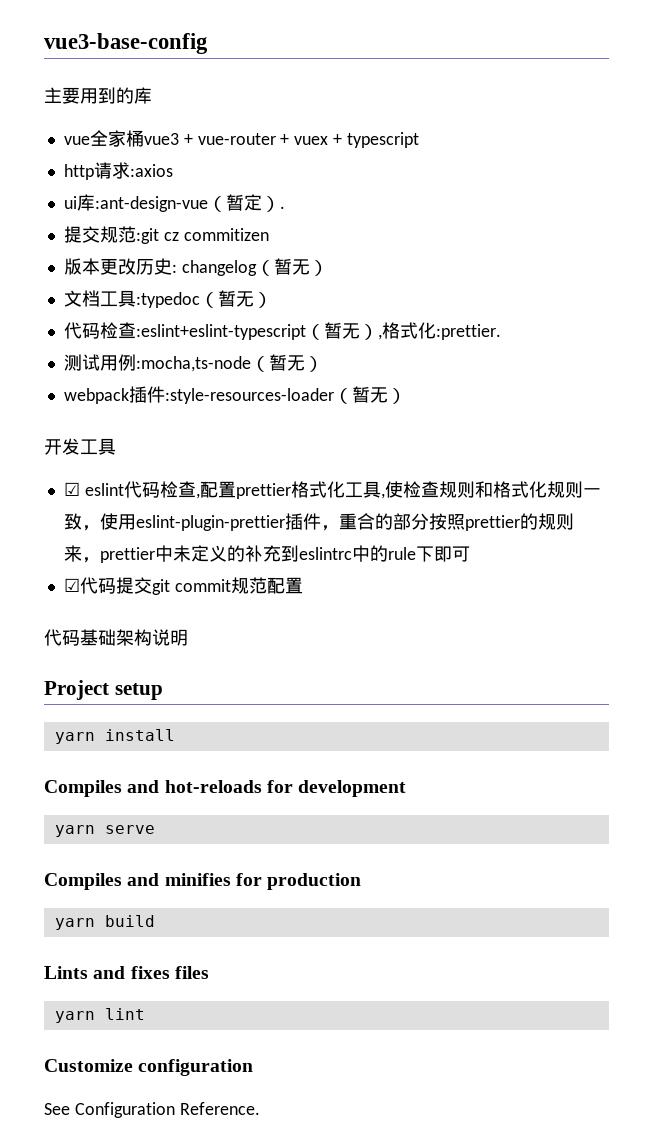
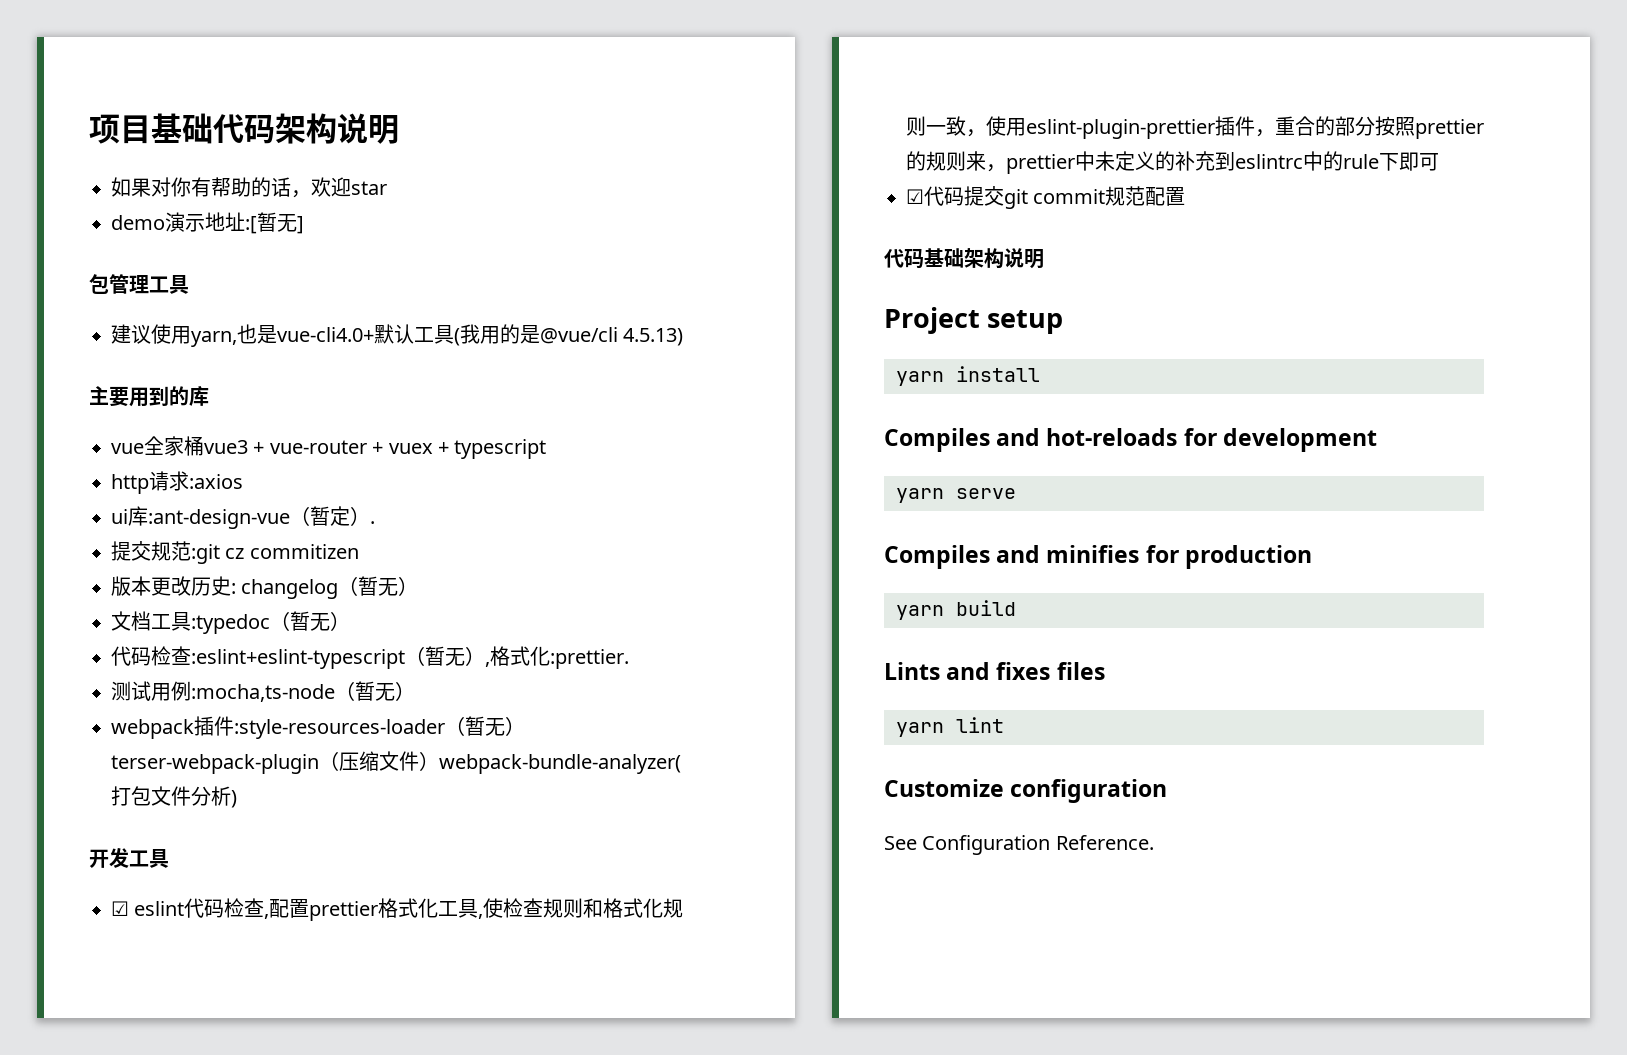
- vue3-base-config
+ 项目基础代码架构说明
+ 如果对你有帮助的话，欢迎star
+ demo演示地址:[暂无]
+ 包管理工具
+ 建议使用yarn,也是vue-cli4.0+默认工具(我用的是@vue/cli 4.5.13)
- webpack插件:style-resources-loader（暂无）
+ webpack插件:style-resources-loader（暂无）terser-webpack-plugin（压缩文件）webpack-bundle-analyzer(打包文件分析)

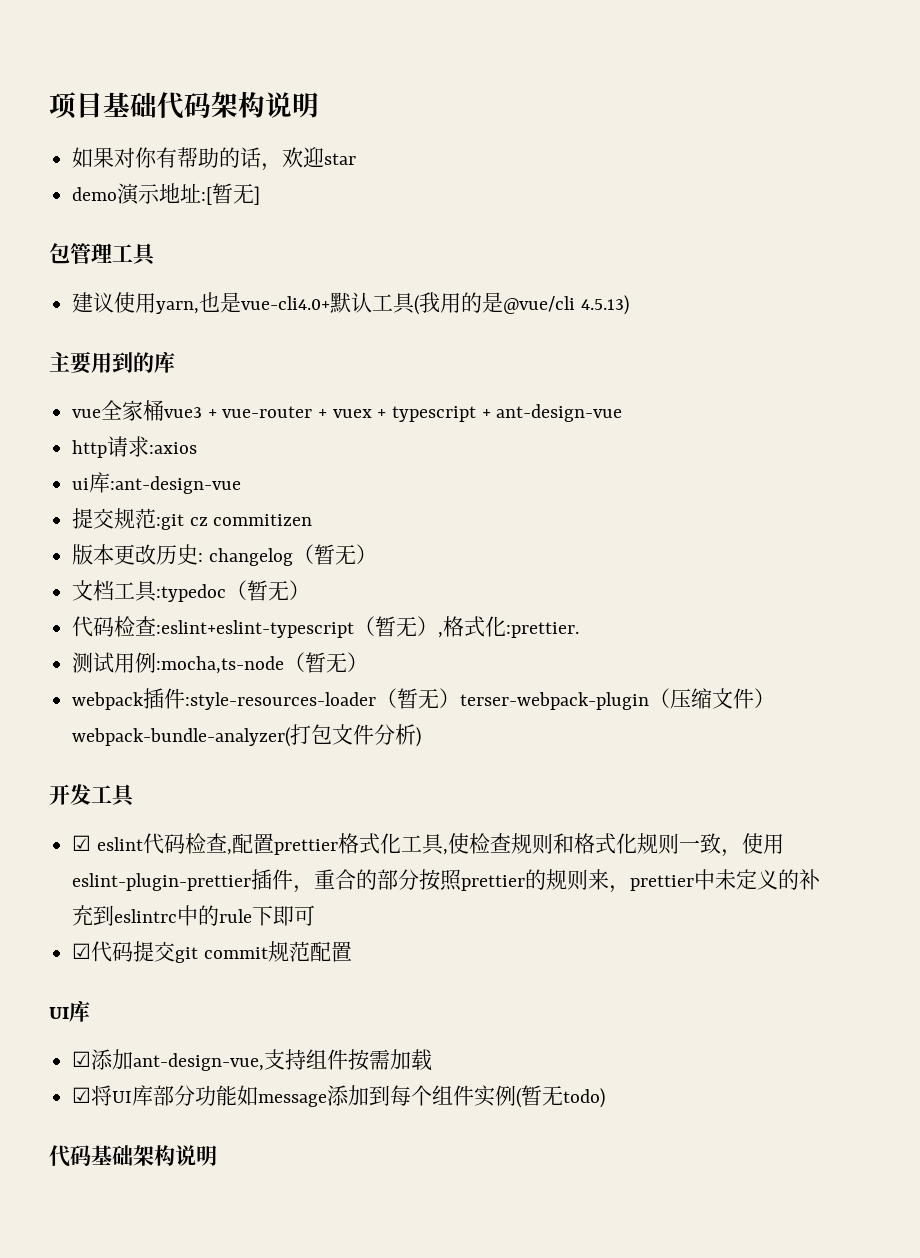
- vue全家桶vue3 + vue-router + vuex + typescript
+ vue全家桶vue3 + vue-router + vuex + typescript + ant-design-vue
- ui库:ant-design-vue（暂定）.
+ ui库:ant-design-vue
  ☑代码提交git commit规范配置
+ UI库
+ ☑添加ant-design-vue,支持组件按需加载
+ ☑将UI库部分功能如message添加到每个组件实例(暂无todo)
  代码基础架构说明
- Project setup
- yarn install
- Compiles and hot-reloads for development
- yarn serve
- Compiles and minifies for production
- yarn build
- Lints and fixes files
- yarn lint
- Customize configuration
- See Configuration Reference.

